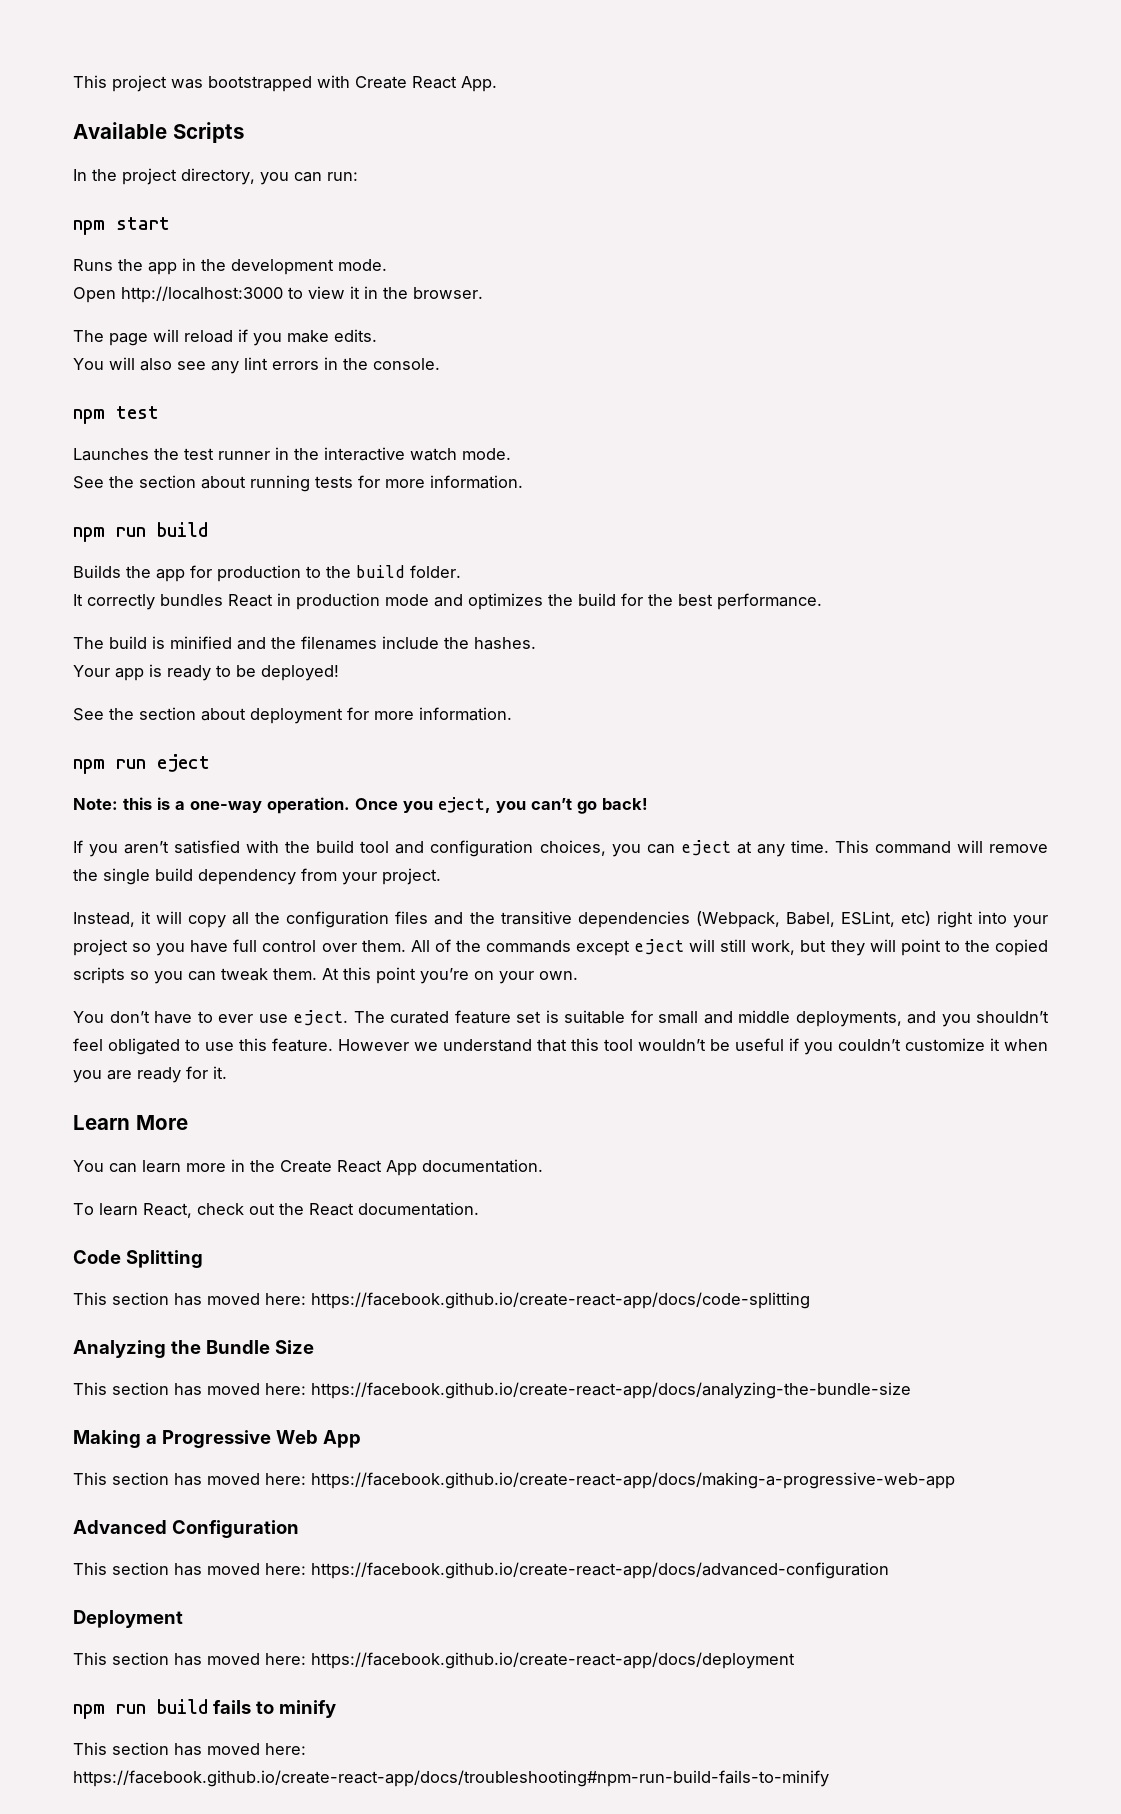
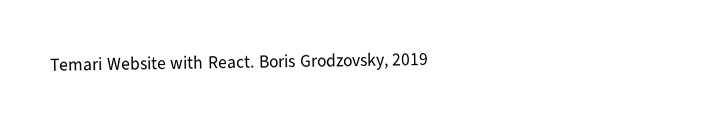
- This project was bootstrapped with Create React App.
- Available Scripts
- In the project directory, you can run:
- npm start
- Runs the app in the development mode.
- Open http://localhost:3000 to view it in the browser.
- The page will reload if you make edits.
- You will also see any lint errors in the console.
- npm test
- Launches the test runner in the interactive watch mode.
- See the section about running tests for more information.
- npm run build
- Builds the app for production to the build folder.
- It correctly bundles React in production mode and optimizes the build for the best performance.
- The build is minified and the filenames include the hashes.
- Your app is ready to be deployed!
- See the section about deployment for more information.
- npm run eject
- Note: this is a one-way operation. Once you eject, you can’t go back!
- If you aren’t satisfied with the build tool and configuration choices, you can eject at any time. This command will remove the single build dependency from your project.
- Instead, it will copy all the configuration files and the transitive dependencies (Webpack, Babel, ESLint, etc) right into your project so you have full control over them. All of the commands except eject will still work, but they will point to the copied scripts so you can tweak them. At this point you’re on your own.
- You don’t have to ever use eject. The curated feature set is suitable for small and middle deployments, and you shouldn’t feel obligated to use this feature. However we understand that this tool wouldn’t be useful if you couldn’t customize it when you are ready for it.
- Learn More
- You can learn more in the Create React App documentation.
- To learn React, check out the React documentation.
- Code Splitting
- This section has moved here: https://facebook.github.io/create-react-app/docs/code-splitting
- Analyzing the Bundle Size
- This section has moved here: https://facebook.github.io/create-react-app/docs/analyzing-the-bundle-size
- Making a Progressive Web App
- This section has moved here: https://facebook.github.io/create-react-app/docs/making-a-progressive-web-app
- Advanced Configuration
- This section has moved here: https://facebook.github.io/create-react-app/docs/advanced-configuration
- Deployment
- This section has moved here: https://facebook.github.io/create-react-app/docs/deployment
- npm run build fails to minify
- This section has moved here: https://facebook.github.io/create-react-app/docs/troubleshooting#npm-run-build-fails-to-minify
+ Temari Website with React. Boris Grodzovsky, 2019

